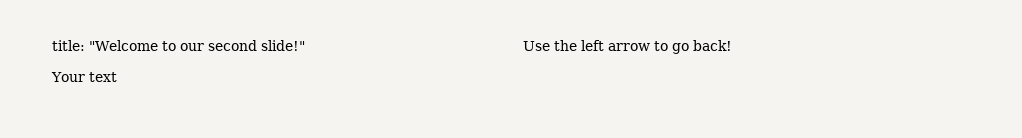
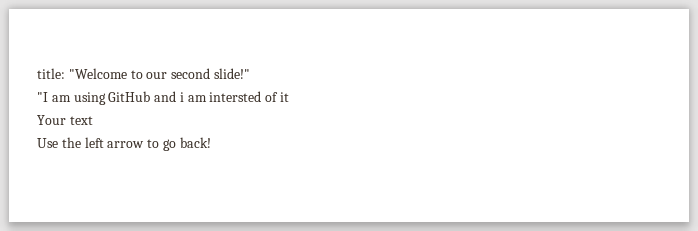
+ "I am using GitHub and i am intersted of it

